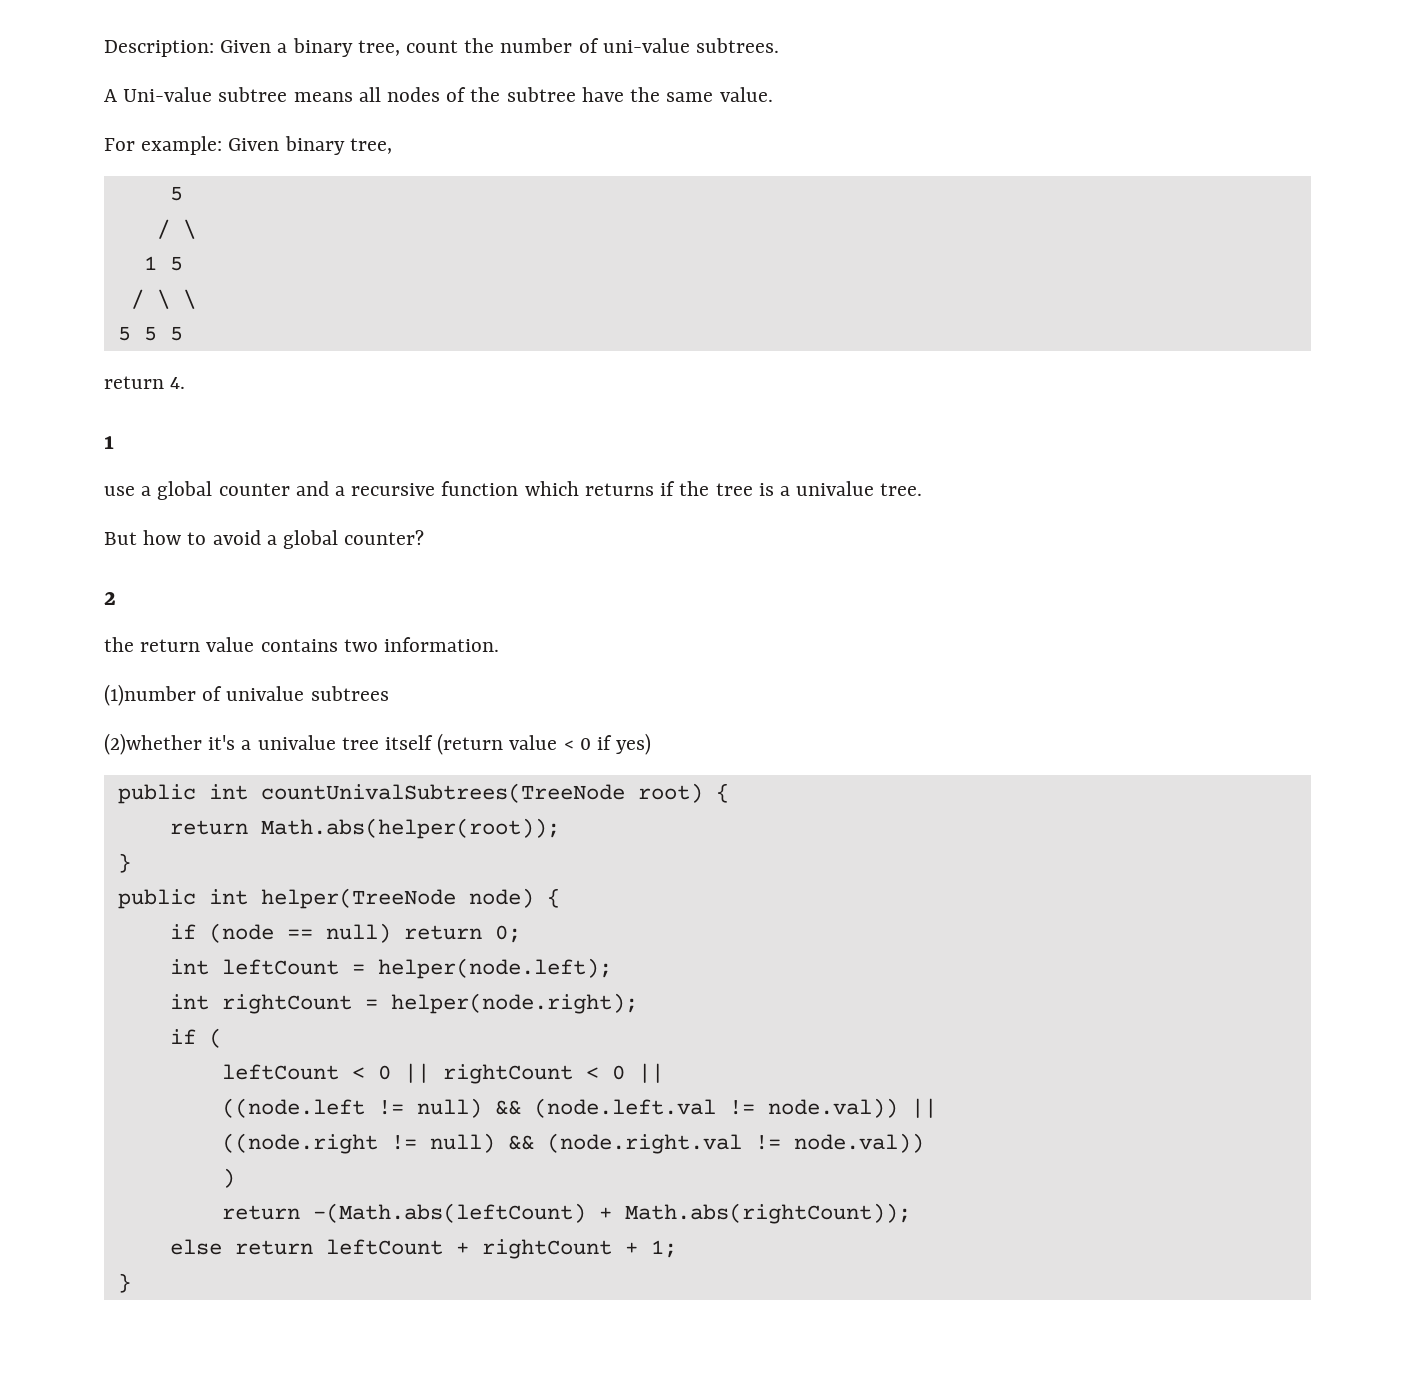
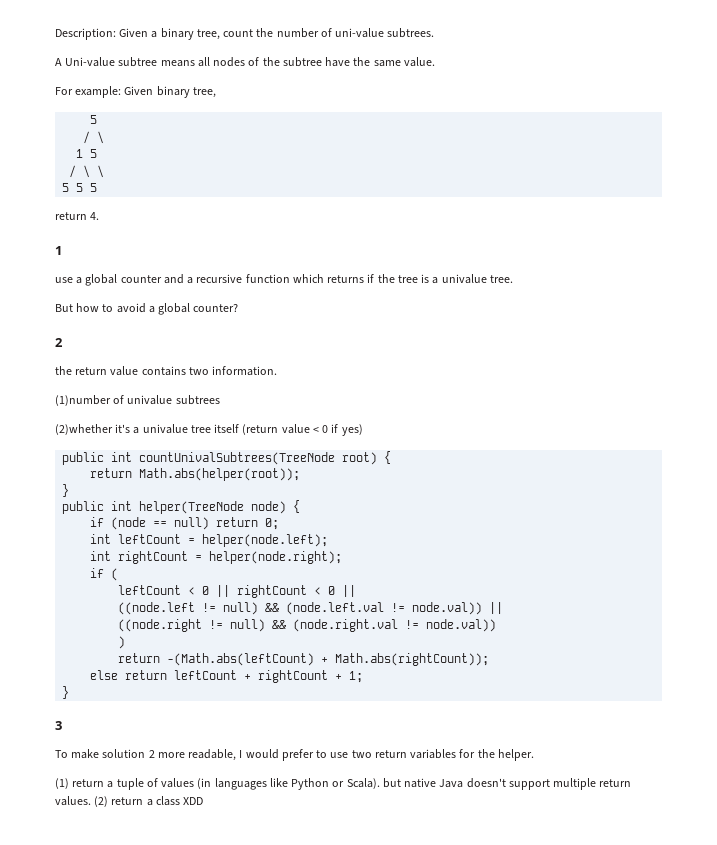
+ 3
+ To make solution 2 more readable, I would prefer to use two return variables for the helper.
+ (1) return a tuple of values (in languages like Python or Scala). but native Java doesn't support multiple return values. (2) return a class XDD

